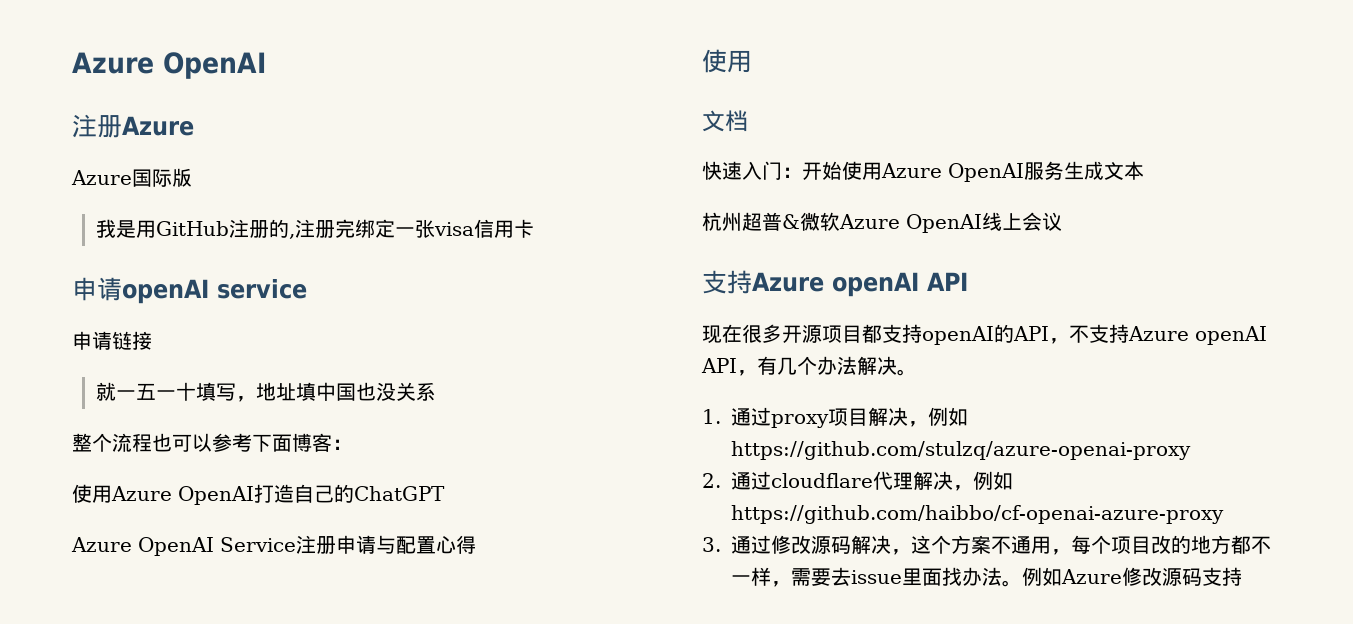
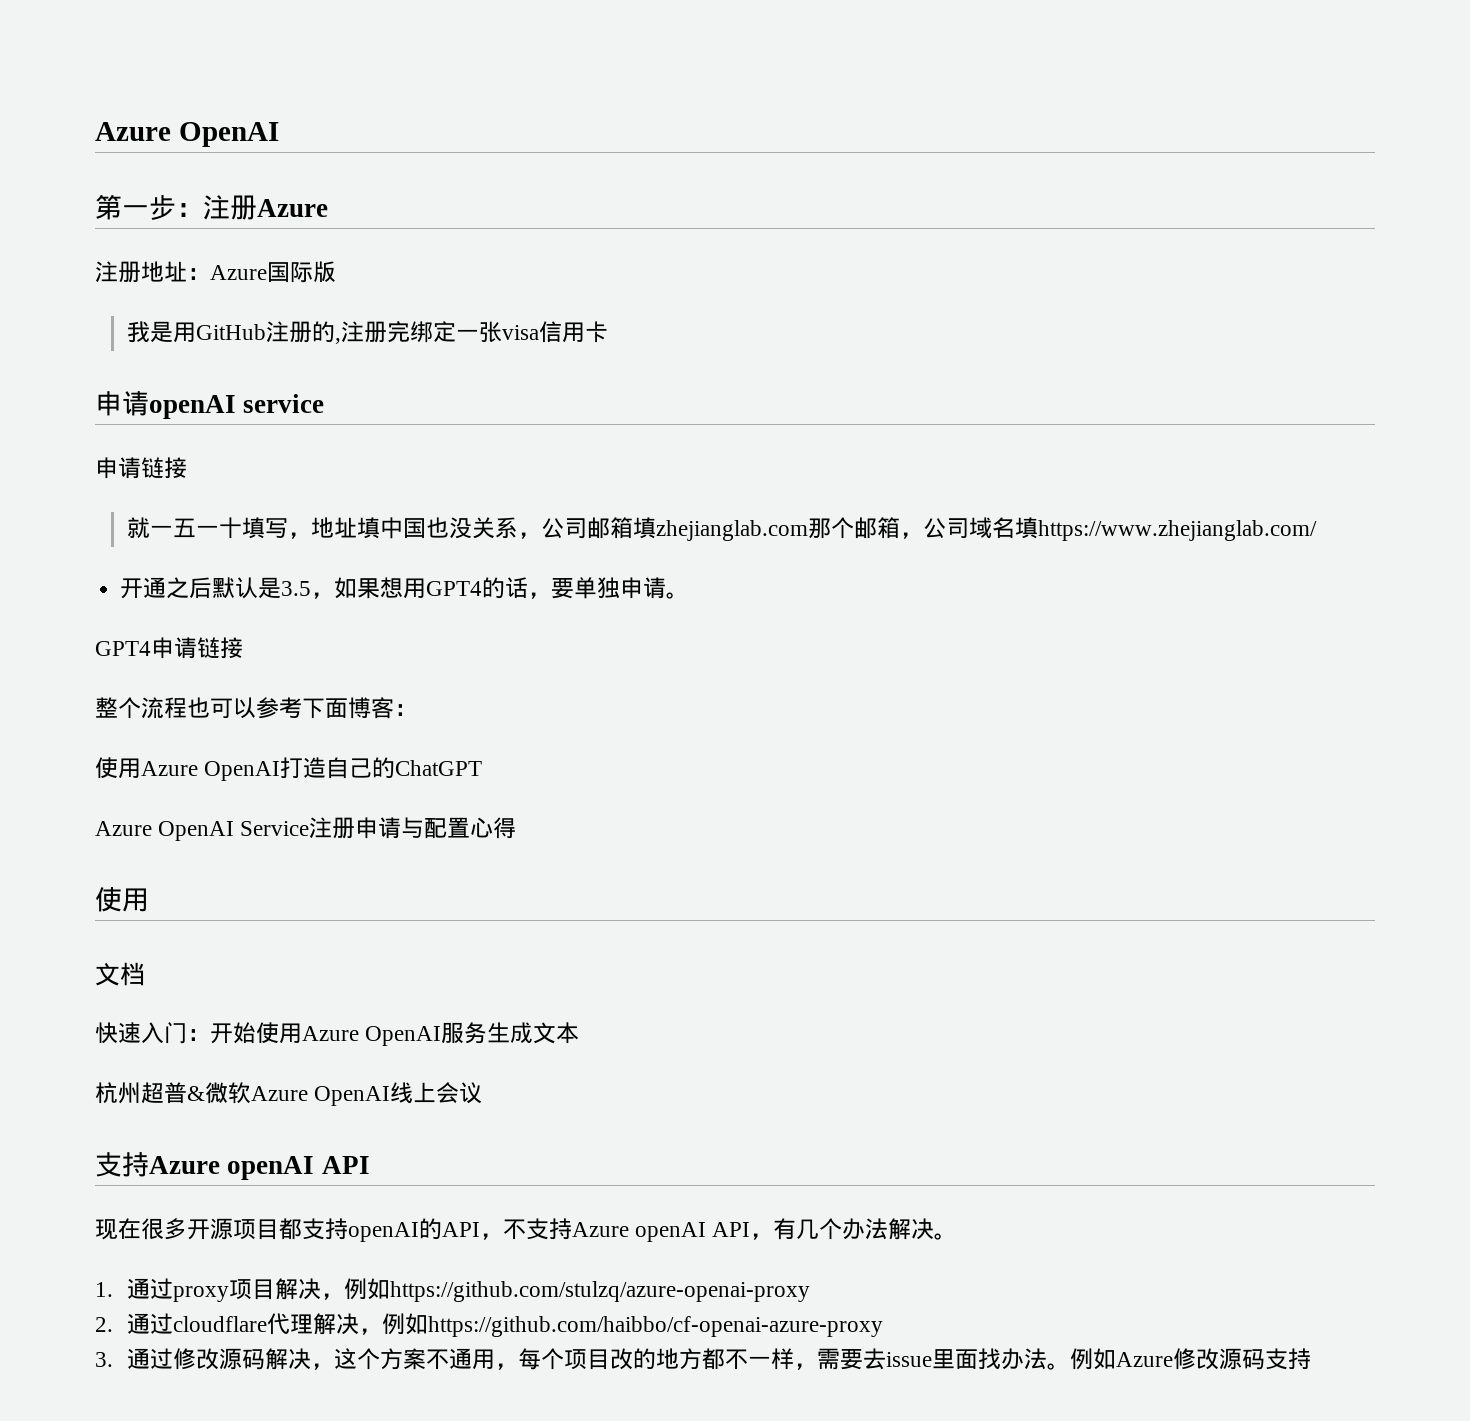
- 注册Azure
+ 第一步：注册Azure
- Azure国际版
+ 注册地址：Azure国际版
- 就一五一十填写，地址填中国也没关系
+ 就一五一十填写，地址填中国也没关系，公司邮箱填zhejianglab.com那个邮箱，公司域名填https://www.zhejianglab.com/
+ 开通之后默认是3.5，如果想用GPT4的话，要单独申请。
+ GPT4申请链接

